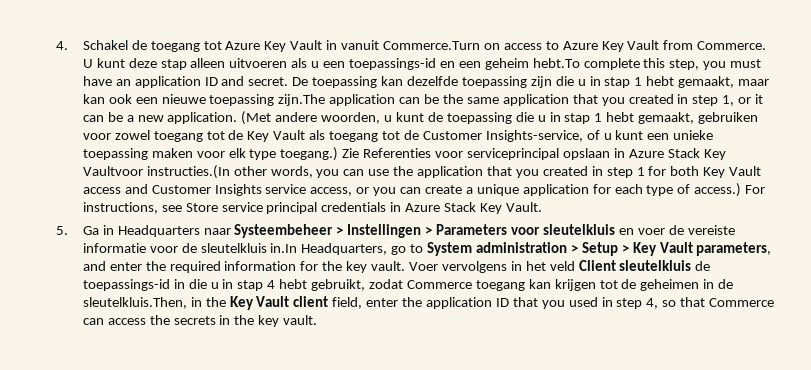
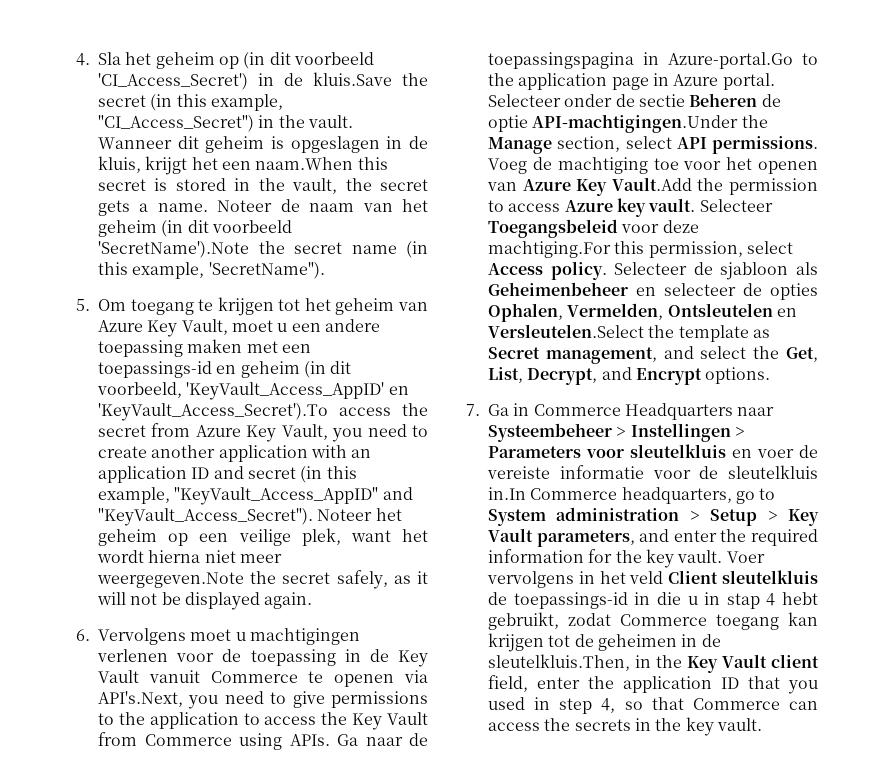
- 4. Schakel de toegang tot Azure Key Vault in vanuit Commerce.Turn on access to Azure Key Vault from Commerce. U kunt deze stap alleen uitvoeren als u een toepassings-id en een geheim hebt.To complete this step, you must have an application ID and secret. De toepassing kan dezelfde toepassing zijn die u in stap 1 hebt gemaakt, maar kan ook een nieuwe toepassing zijn.The application can be the same application that you created in step 1, or it can be a new application. (Met andere woorden, u kunt de toepassing die u in stap 1 hebt gemaakt, gebruiken voor zowel toegang tot de Key Vault als toegang tot de Customer Insights-service, of u kunt een unieke toepassing maken voor elk type toegang.) Zie Referenties voor serviceprincipal opslaan in Azure Stack Key Vaultvoor instructies.(In other words, you can use the application that you created in step 1 for both Key Vault access and Customer Insights service access, or you can create a unique application for each type of access.) For instructions, see Store service principal credentials in Azure Stack Key Vault.
- 5. Ga in Headquarters naar Systeembeheer > Instellingen > Parameters voor sleutelkluis en voer de vereiste informatie voor de sleutelkluis in.In Headquarters, go to System administration > Setup > Key Vault parameters, and enter the required information for the key vault.
+ 4. Sla het geheim op (in dit voorbeeld 'CI_Access_Secret') in de kluis.Save the secret (in this example, "CI_Access_Secret") in the vault. Wanneer dit geheim is opgeslagen in de kluis, krijgt het een naam.When this secret is stored in the vault, the secret gets a name. Noteer de naam van het geheim (in dit voorbeeld 'SecretName').Note the secret name (in this example, 'SecretName").
+ 5. Om toegang te krijgen tot het geheim van Azure Key Vault, moet u een andere toepassing maken met een toepassings-id en geheim (in dit voorbeeld, 'KeyVault_Access_AppID' en 'KeyVault_Access_Secret').To access the secret from Azure Key Vault, you need to create another application with an application ID and secret (in this example, "KeyVault_Access_AppID" and "KeyVault_Access_Secret"). Noteer het geheim op een veilige plek, want het wordt hierna niet meer weergegeven.Note the secret safely, as it will not be displayed again.
+ 6. Vervolgens moet u machtigingen verlenen voor de toepassing in de Key Vault vanuit Commerce te openen via API's.Next, you need to give permissions to the application to access the Key Vault from Commerce using APIs. Ga naar de toepassingspagina in Azure-portal.Go to the application page in Azure portal. Selecteer onder de sectie Beheren de optie API-machtigingen.Under the Manage section, select API permissions. Voeg de machtiging toe voor het openen van Azure Key Vault.Add the permission to access Azure key vault. Selecteer Toegangsbeleid voor deze machtiging.For this permission, select Access policy. Selecteer de sjabloon als Geheimenbeheer en selecteer de opties Ophalen, Vermelden, Ontsleutelen en Versleutelen.Select the template as Secret management, and select the Get, List, Decrypt, and Encrypt options.
+ 7. Ga in Commerce Headquarters naar Systeembeheer > Instellingen > Parameters voor sleutelkluis en voer de vereiste informatie voor de sleutelkluis in.In Commerce headquarters, go to System administration > Setup > Key Vault parameters, and enter the required information for the key vault.

